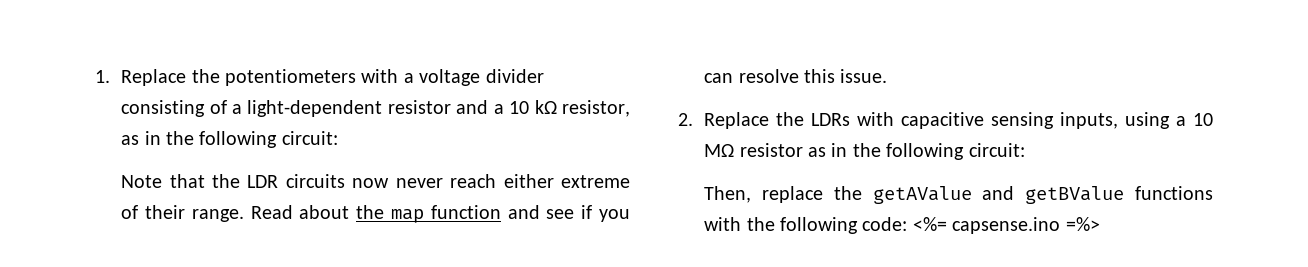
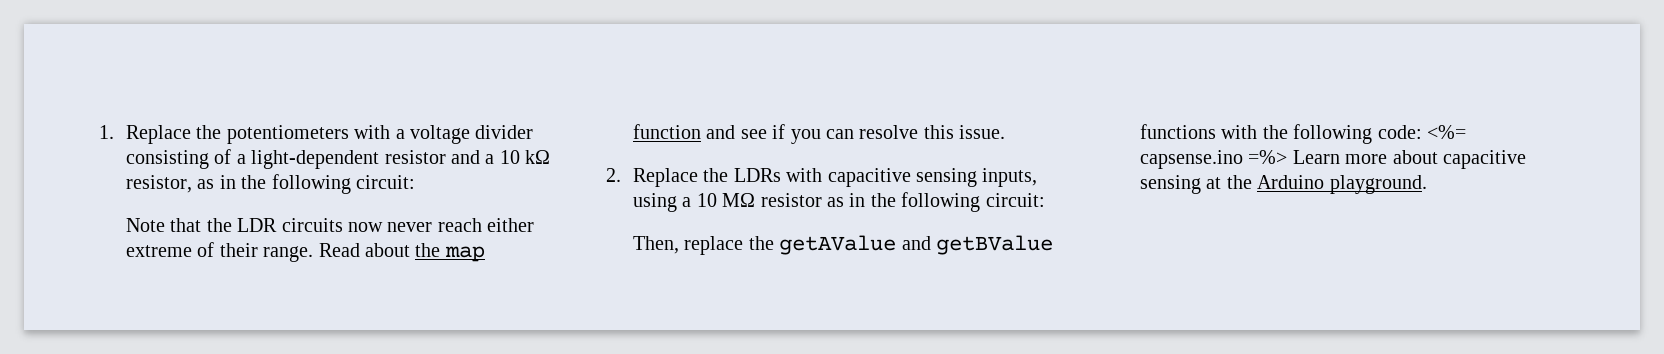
- Then, replace the getAValue and getBValue functions with the following code: <%= capsense.ino =%>
+ Then, replace the getAValue and getBValue functions with the following code: <%= capsense.ino =%> Learn more about capacitive sensing at the Arduino playground.

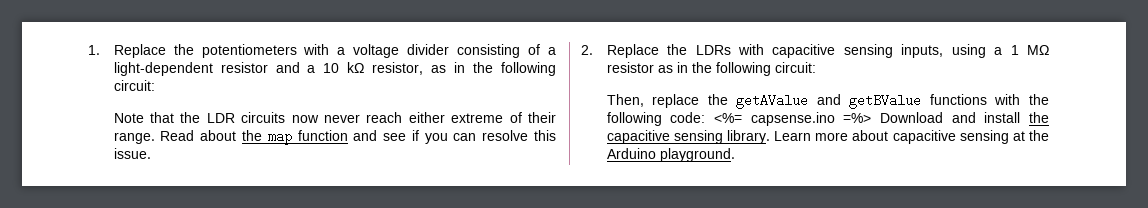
- 2. Replace the LDRs with capacitive sensing inputs, using a 10 MΩ resistor as in the following circuit:
+ 2. Replace the LDRs with capacitive sensing inputs, using a 1 MΩ resistor as in the following circuit:
- Then, replace the getAValue and getBValue functions with the following code: <%= capsense.ino =%> Learn more about capacitive sensing at the Arduino playground.
+ Then, replace the getAValue and getBValue functions with the following code: <%= capsense.ino =%> Download and install the capacitive sensing library. Learn more about capacitive sensing at the Arduino playground.

